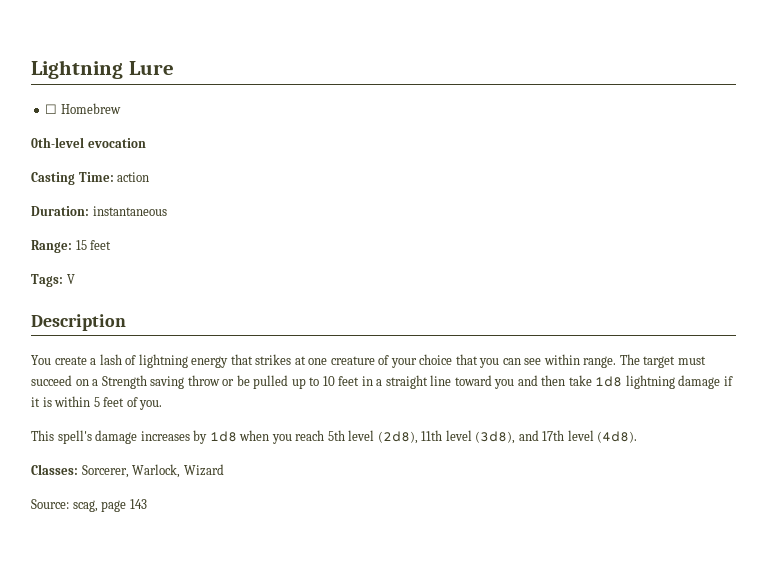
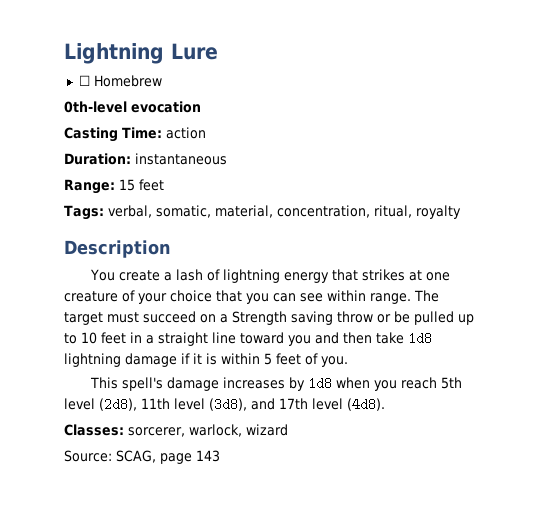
- Tags: V
+ Tags: verbal, somatic, material, concentration, ritual, royalty
- Classes: Sorcerer, Warlock, Wizard
+ Classes: sorcerer, warlock, wizard
- Source: scag, page 143
+ Source: SCAG, page 143

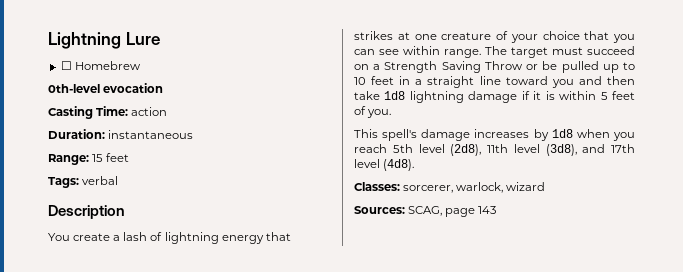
- Tags: verbal, somatic, material, concentration, ritual, royalty
+ Tags: verbal
- The target must succeed on a Strength saving throw or be pulled up to 10 feet in a straight line toward you and then take 1d8 lightning damage if it is within 5 feet of you.
+ The target must succeed on a Strength Saving Throw or be pulled up to 10 feet in a straight line toward you and then take 1d8 lightning damage if it is within 5 feet of you.
- Source: SCAG, page 143
+ Sources: SCAG, page 143

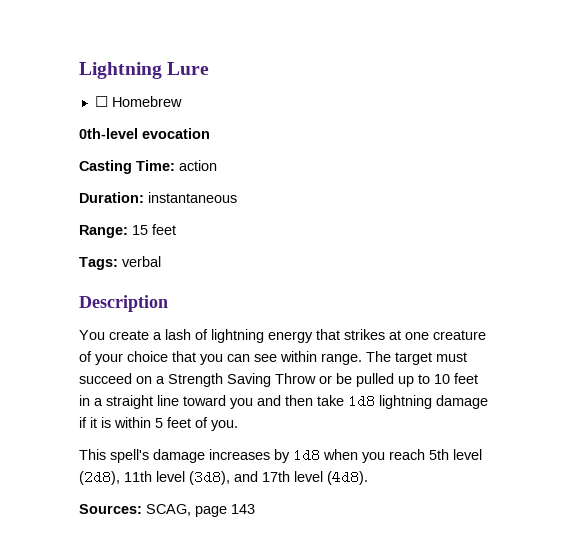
- Classes: sorcerer, warlock, wizard

